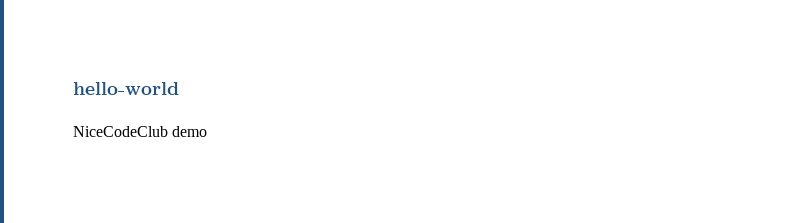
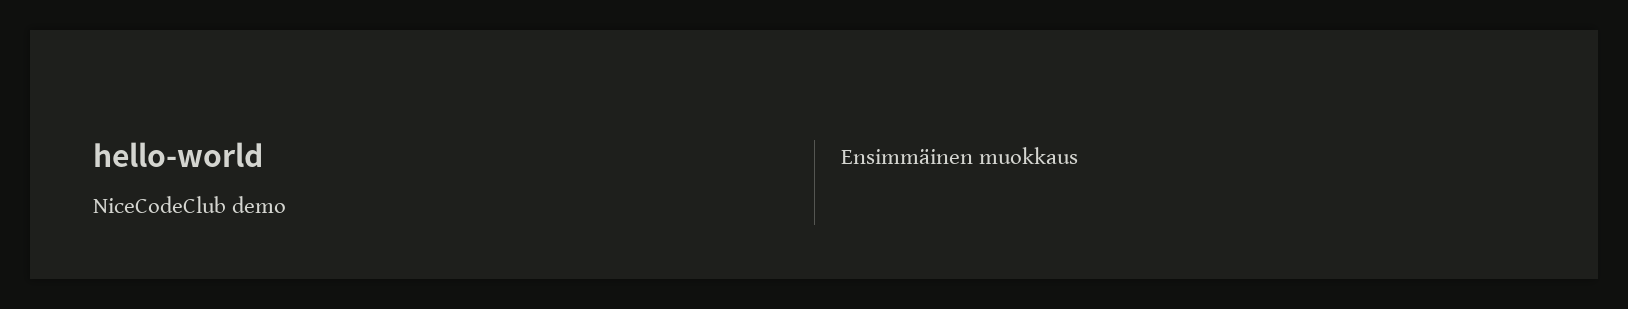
+ Ensimmäinen muokkaus

